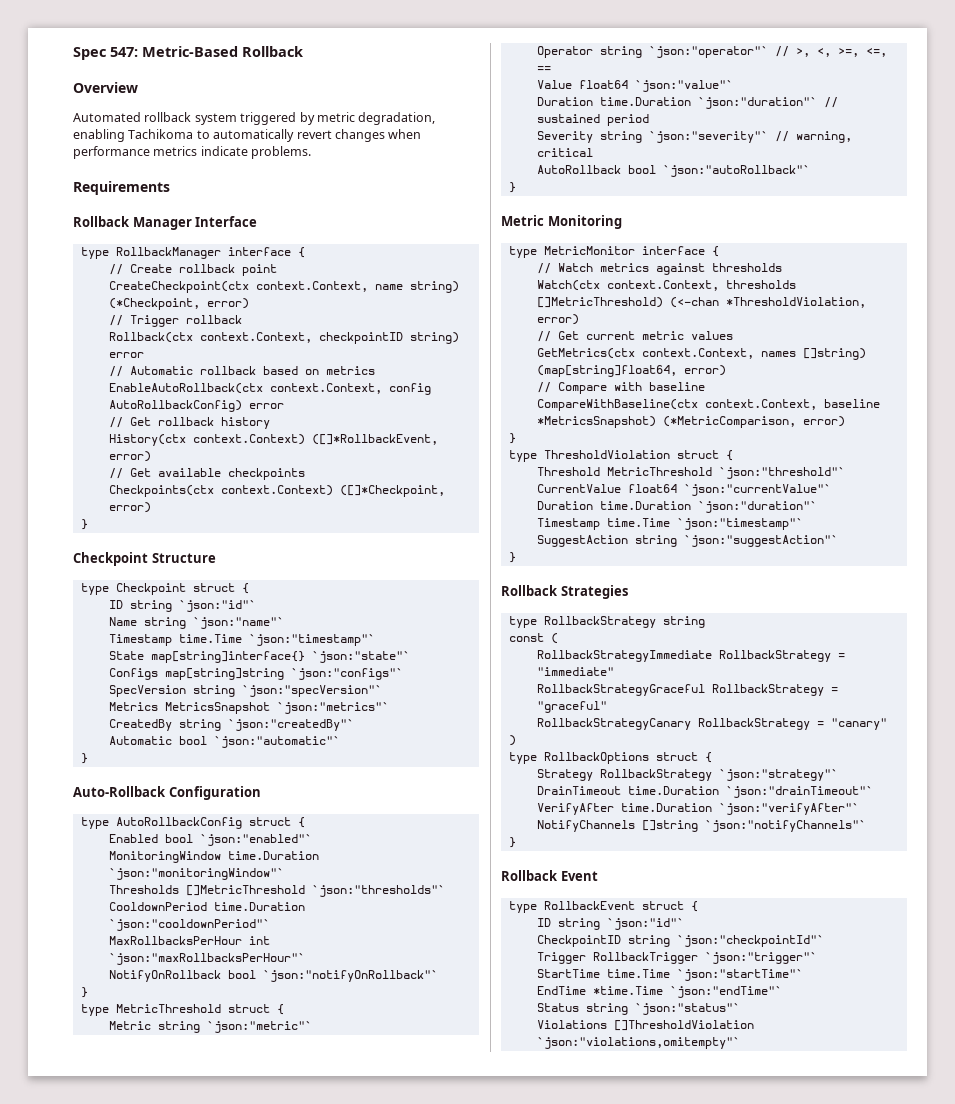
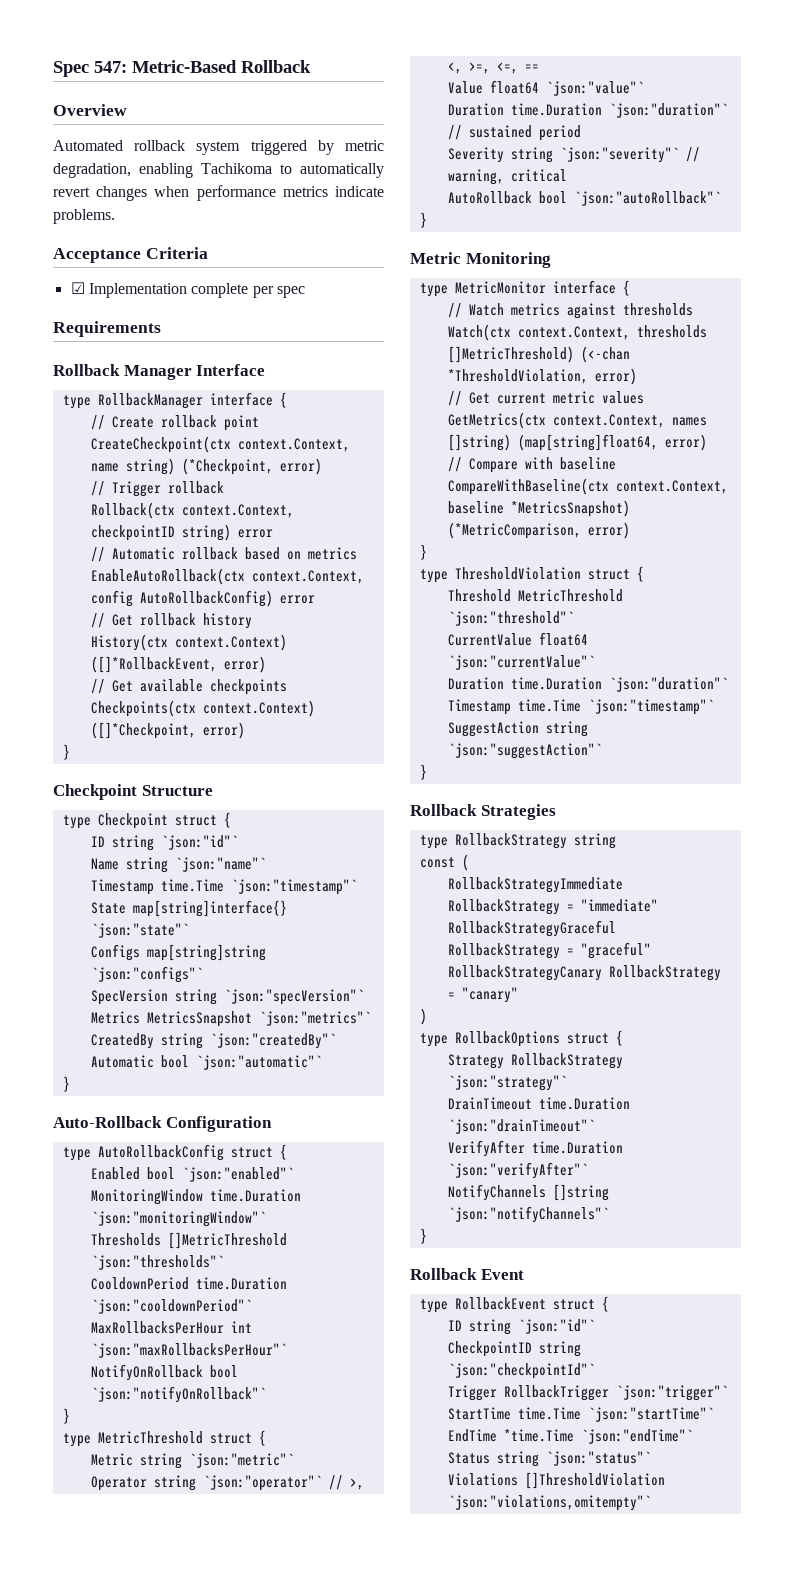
+ Acceptance Criteria
+ ☑ Implementation complete per spec

